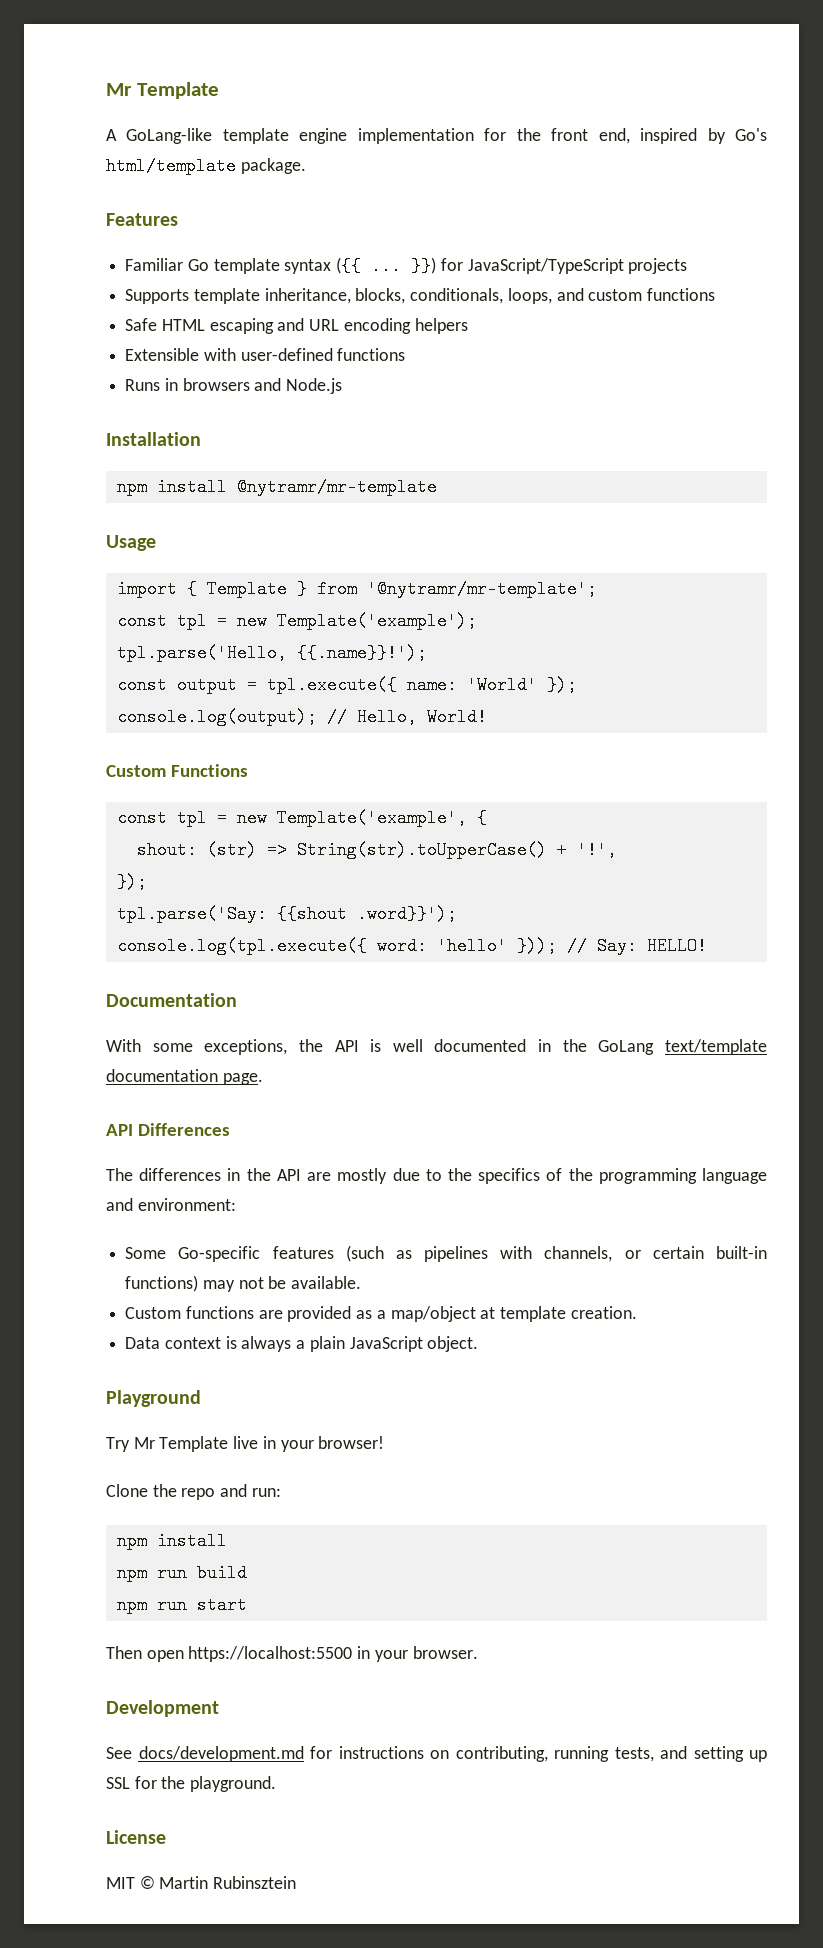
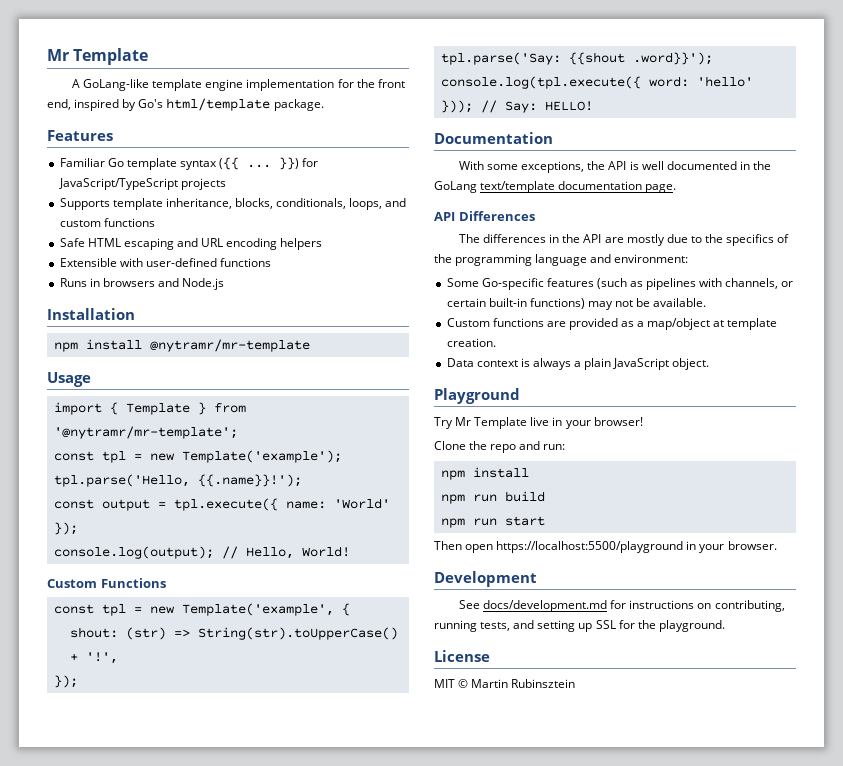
- Then open https://localhost:5500 in your browser.
+ Then open https://localhost:5500/playground in your browser.

